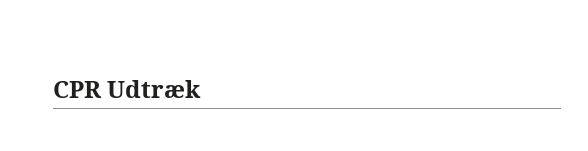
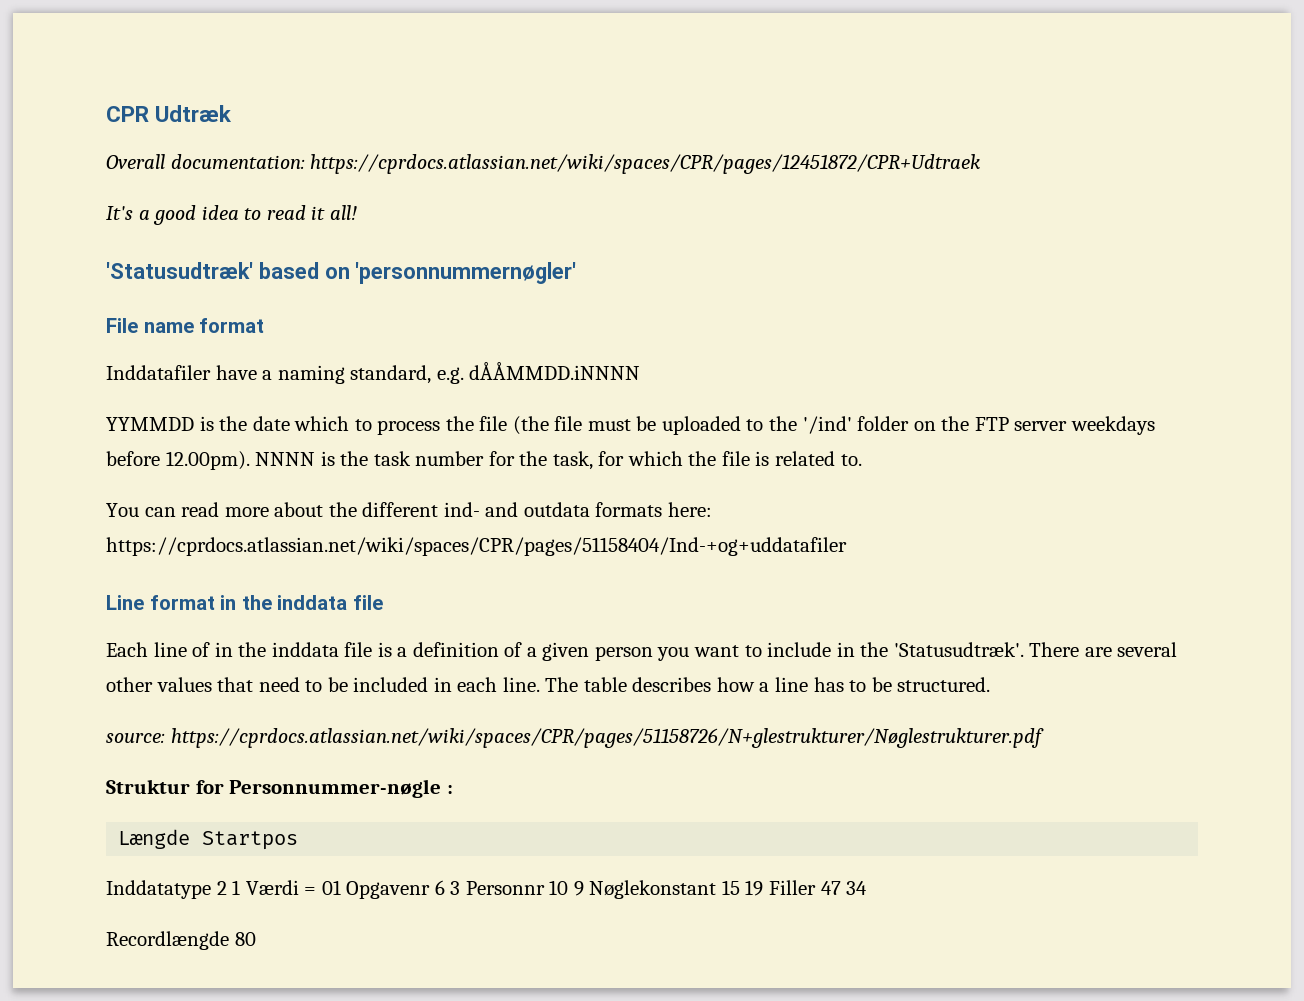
+ Overall documentation: https://cprdocs.atlassian.net/wiki/spaces/CPR/pages/12451872/CPR+Udtraek
+ It's a good idea to read it all!
+ 'Statusudtræk' based on 'personnummernøgler'
+ File name format
+ Inddatafiler have a naming standard, e.g. dÅÅMMDD.iNNNN
+ YYMMDD is the date which to process the file (the file must be uploaded to the '/ind' folder on the FTP server weekdays before 12.00pm). NNNN is the task number for the task, for which the file is related to.
+ You can read more about the different ind- and outdata formats here: https://cprdocs.atlassian.net/wiki/spaces/CPR/pages/51158404/Ind-+og+uddatafiler
+ Line format in the inddata file
+ Each line of in the inddata file is a definition of a given person you want to include in the 'Statusudtræk'. There are several other values that need to be included in each line. The table describes how a line has to be structured.
+ source: https://cprdocs.atlassian.net/wiki/spaces/CPR/pages/51158726/N+glestrukturer/Nøglestrukturer.pdf
+ Struktur for Personnummer-nøgle :
+ Længde Startpos
+ Inddatatype 2 1 Værdi = 01 Opgavenr 6 3 Personnr 10 9 Nøglekonstant 15 19 Filler 47 34
+ Recordlængde 80

